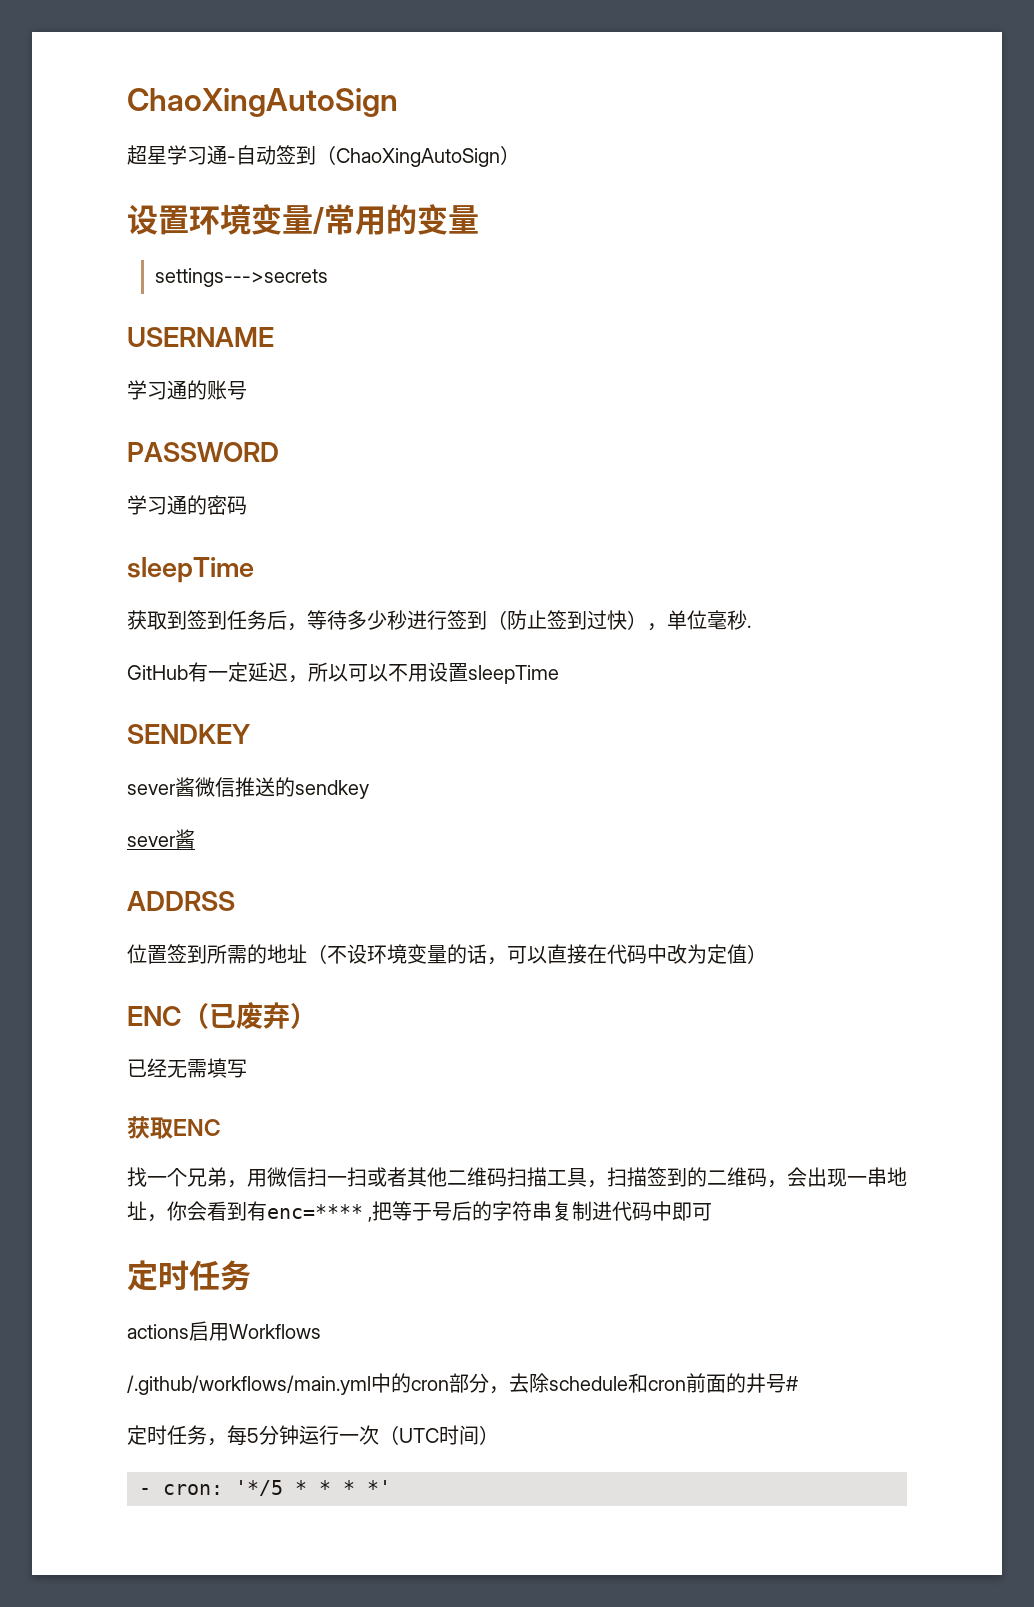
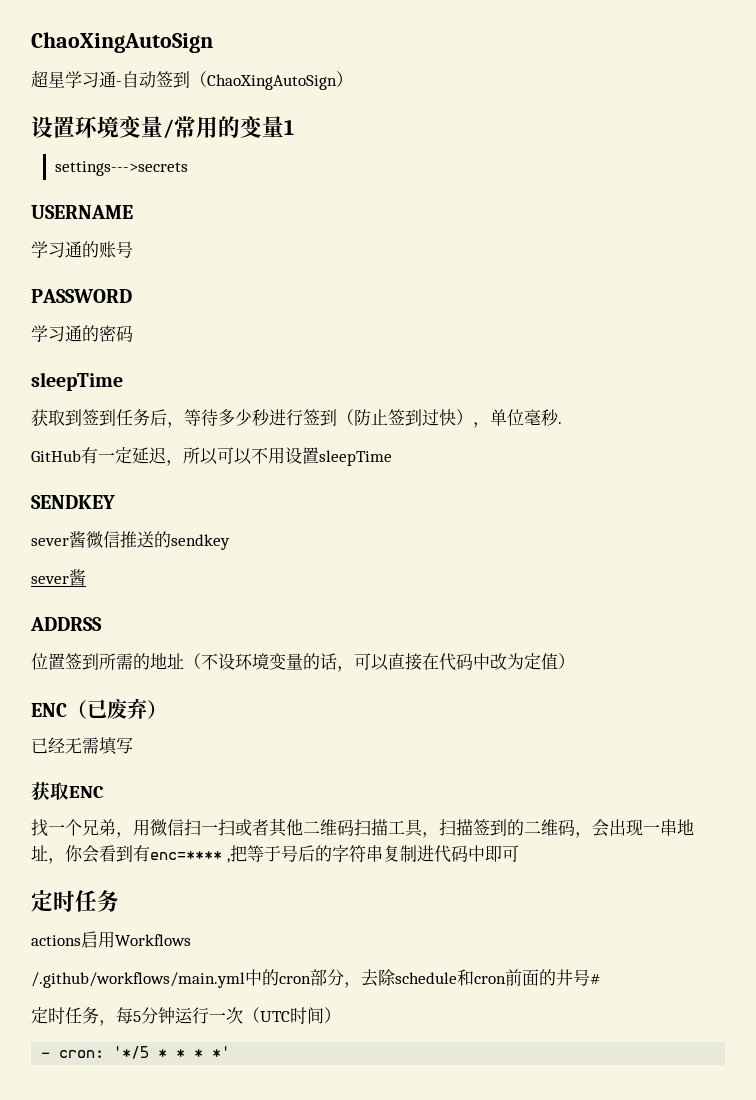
- 设置环境变量/常用的变量
+ 设置环境变量/常用的变量1

